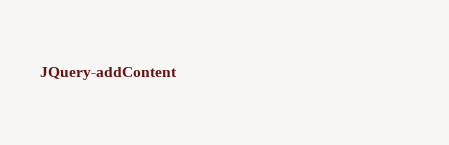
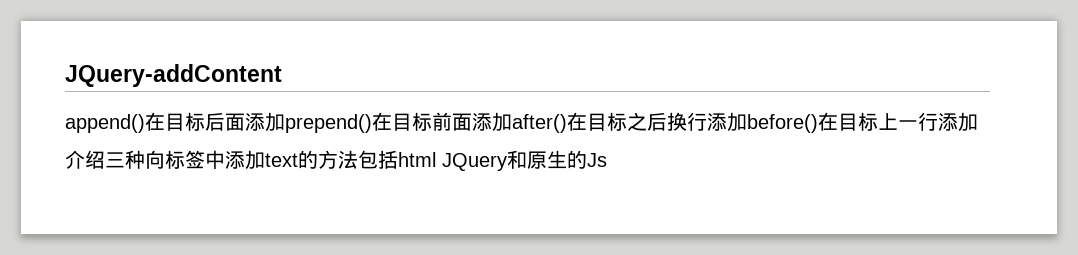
+ append()在目标后面添加prepend()在目标前面添加after()在目标之后换行添加before()在目标上一行添加
+ 介绍三种向标签中添加text的方法包括html JQuery和原生的Js

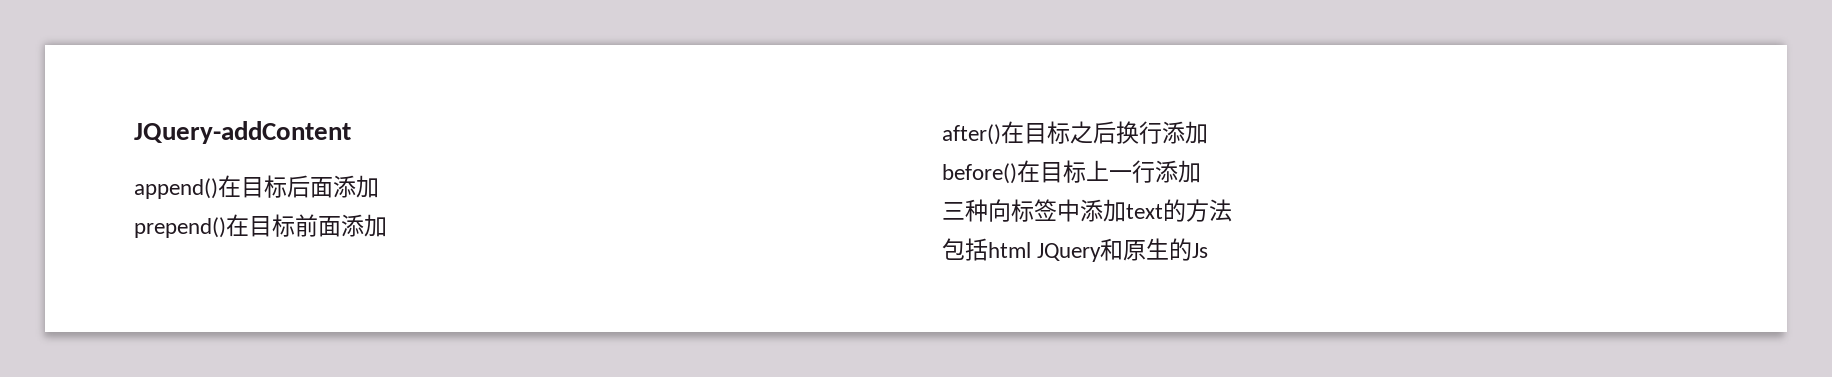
- append()在目标后面添加prepend()在目标前面添加after()在目标之后换行添加before()在目标上一行添加
+ append()在目标后面添加
+ prepend()在目标前面添加
+ after()在目标之后换行添加
+ before()在目标上一行添加
- 介绍三种向标签中添加text的方法包括html JQuery和原生的Js
+ 三种向标签中添加text的方法
+ 包括html JQuery和原生的Js

